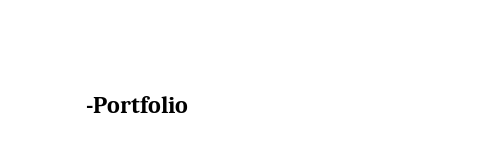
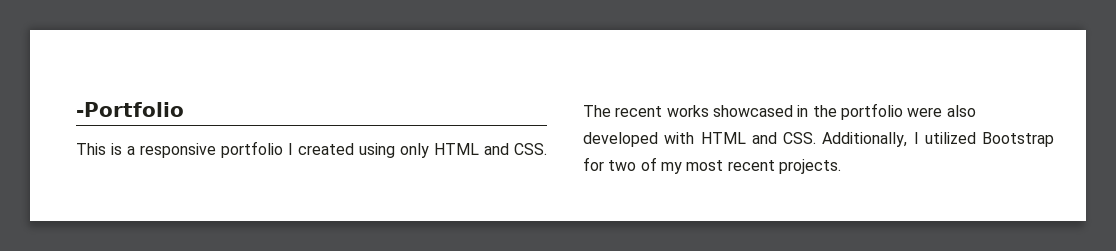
+ This is a responsive portfolio I created using only HTML and CSS. The recent works showcased in the portfolio were also developed with HTML and CSS. Additionally, I utilized Bootstrap for two of my most recent projects.

